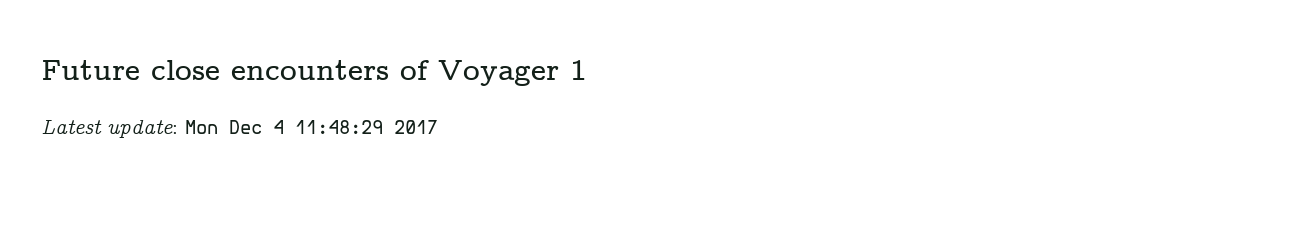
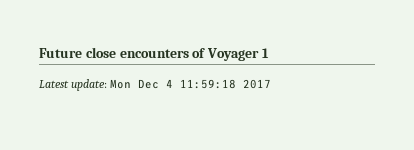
- Latest update: Mon Dec 4 11:48:29 2017
+ Latest update: Mon Dec 4 11:59:18 2017

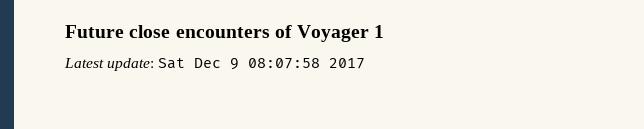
- Latest update: Mon Dec 4 11:59:18 2017
+ Latest update: Sat Dec 9 08:07:58 2017

